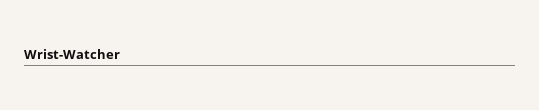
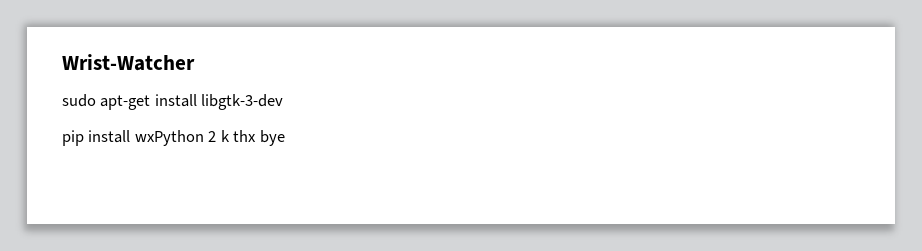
+ sudo apt-get install libgtk-3-dev
+ pip install wxPython 2 k thx bye

